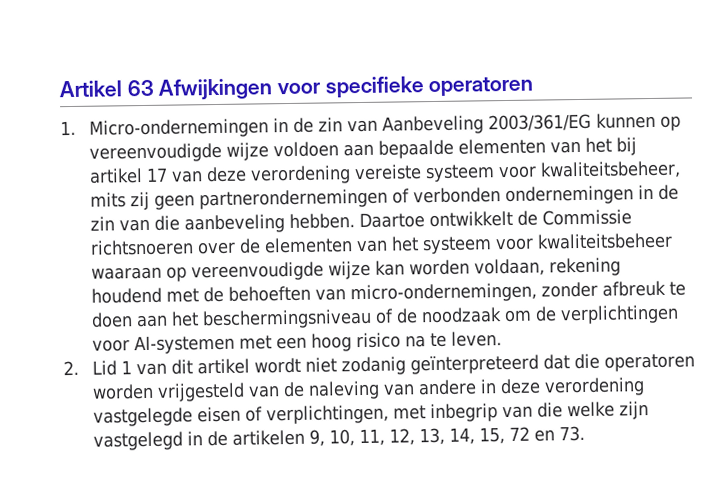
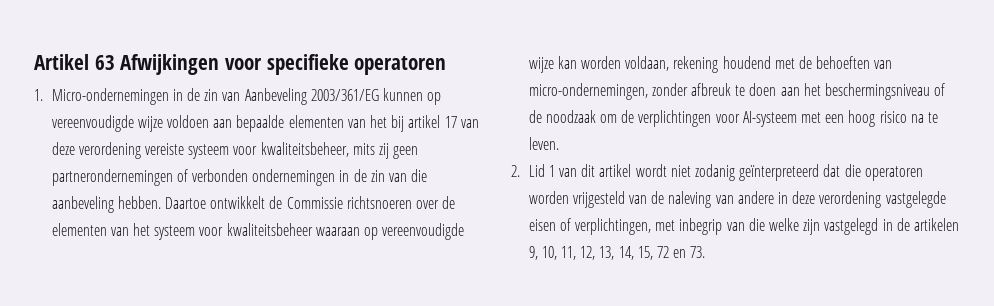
- Daartoe ontwikkelt de Commissie richtsnoeren over de elementen van het systeem voor kwaliteitsbeheer waaraan op vereenvoudigde wijze kan worden voldaan, rekening houdend met de behoeften van micro-ondernemingen, zonder afbreuk te doen aan het beschermingsniveau of de noodzaak om de verplichtingen voor AI-systemen met een hoog risico na te leven.
+ Daartoe ontwikkelt de Commissie richtsnoeren over de elementen van het systeem voor kwaliteitsbeheer waaraan op vereenvoudigde wijze kan worden voldaan, rekening houdend met de behoeften van micro-ondernemingen, zonder afbreuk te doen aan het beschermingsniveau of de noodzaak om de verplichtingen voor AI-systeem met een hoog risico na te leven.

